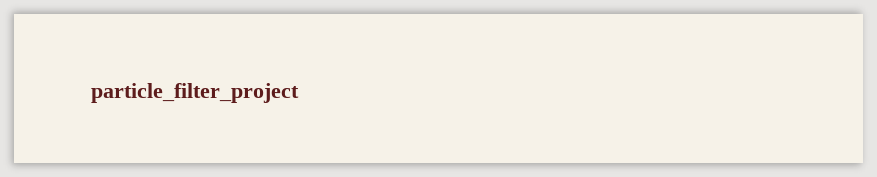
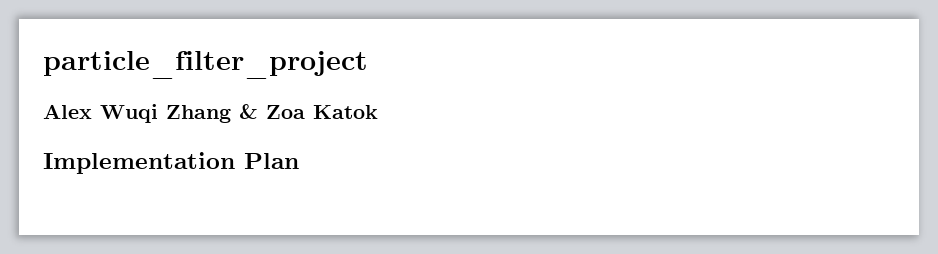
+ Alex Wuqi Zhang & Zoa Katok
+ Implementation Plan

